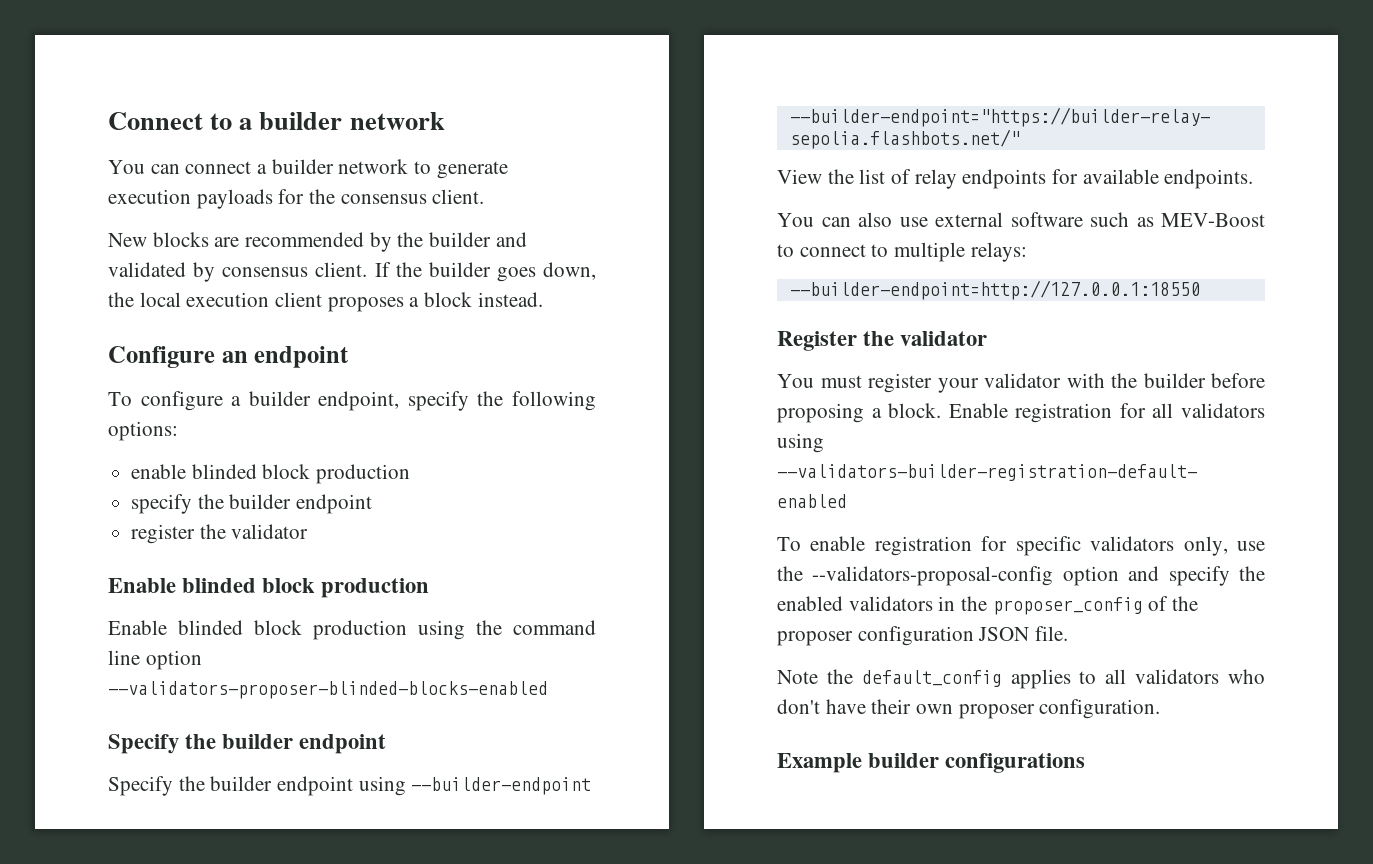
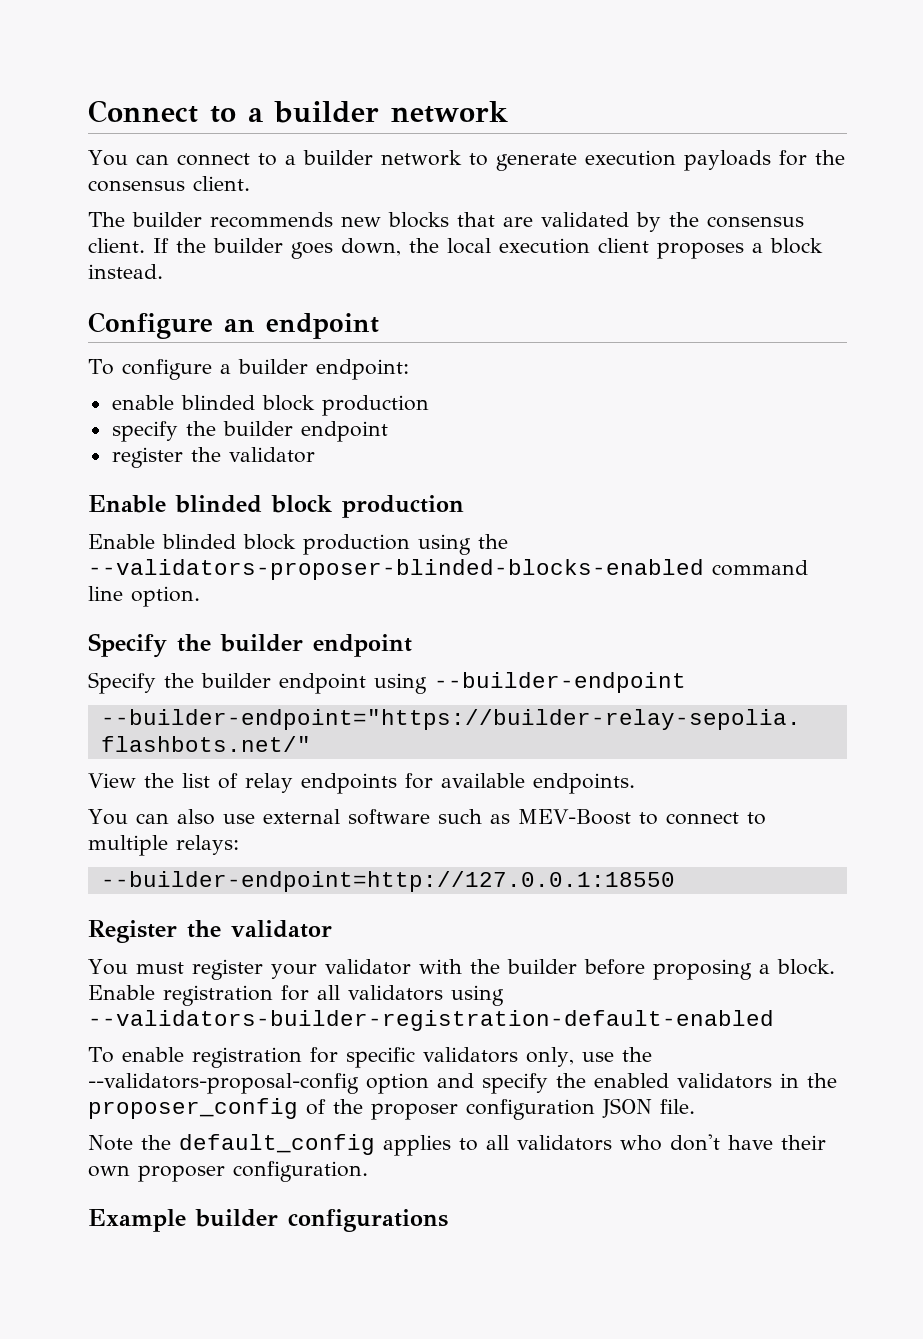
- You can connect a builder network to generate execution payloads for the consensus client.
+ You can connect to a builder network to generate execution payloads for the consensus client.
- New blocks are recommended by the builder and validated by consensus client.
+ The builder recommends new blocks that are validated by the consensus client.
- To configure a builder endpoint, specify the following options:
+ To configure a builder endpoint:
- Enable blinded block production using the command line option --validators-proposer-blinded-blocks-enabled
+ Enable blinded block production using the --validators-proposer-blinded-blocks-enabled command line option.

